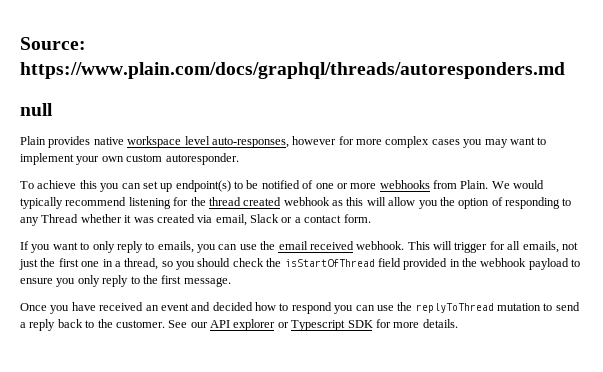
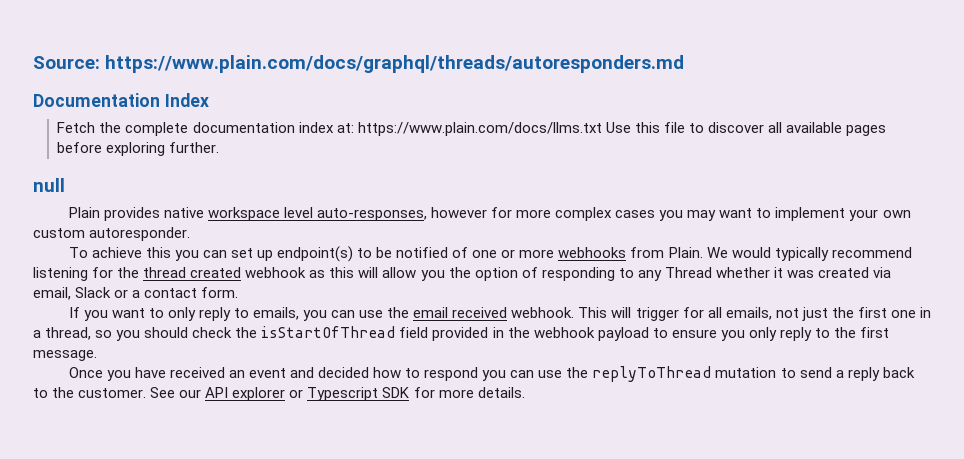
+ Documentation Index
+ Fetch the complete documentation index at: https://www.plain.com/docs/llms.txt Use this file to discover all available pages before exploring further.

